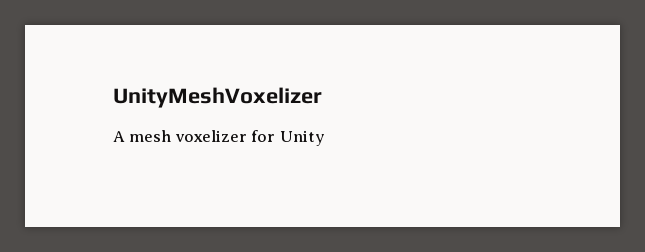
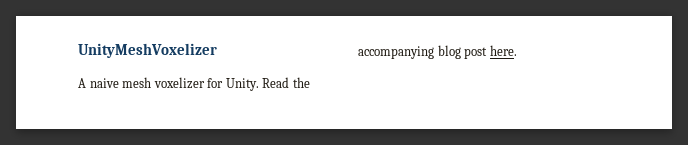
- A mesh voxelizer for Unity
+ A naive mesh voxelizer for Unity. Read the accompanying blog post here.

